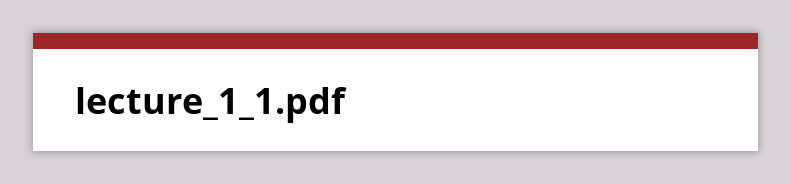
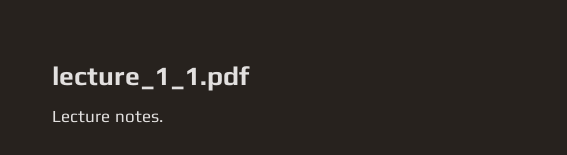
+ Lecture notes.

